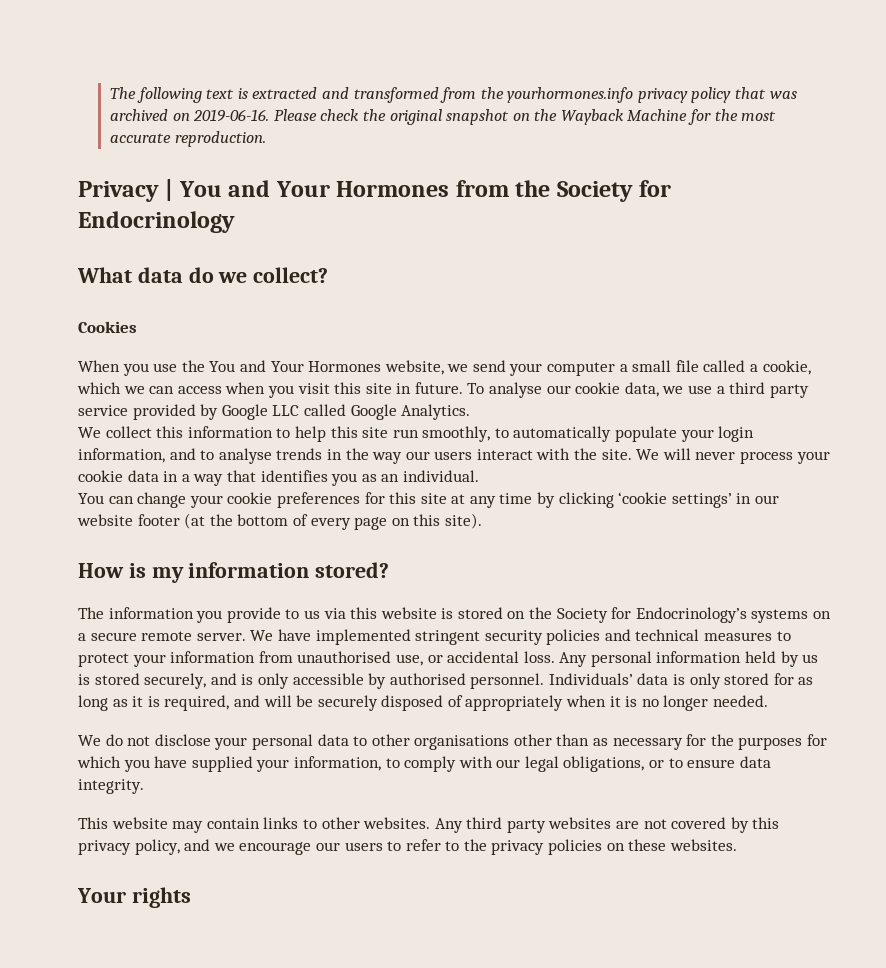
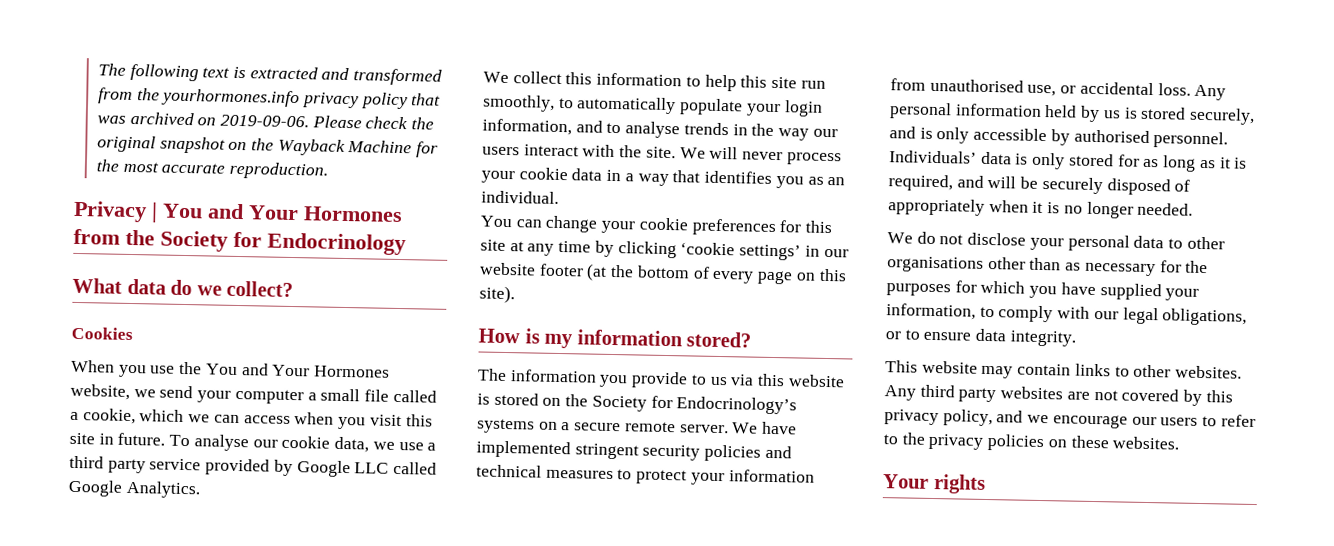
- The following text is extracted and transformed from the yourhormones.info privacy policy that was archived on 2019-06-16.
+ The following text is extracted and transformed from the yourhormones.info privacy policy that was archived on 2019-09-06.

